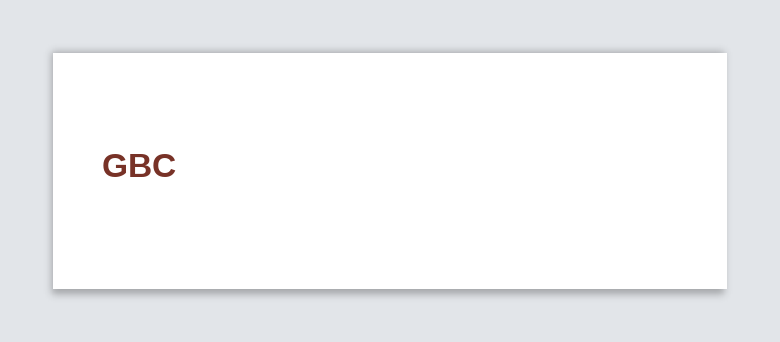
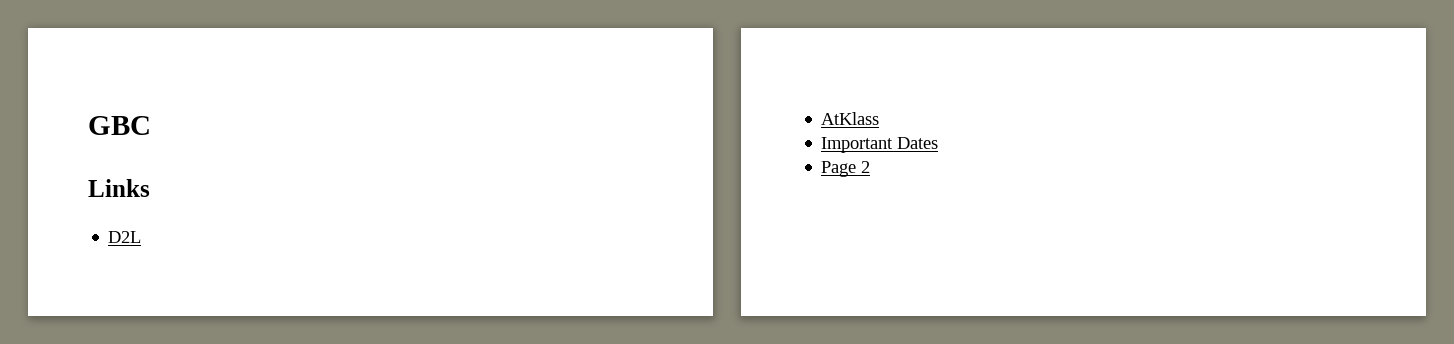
+ Links
+ D2L
+ AtKlass
+ Important Dates
+ Page 2

